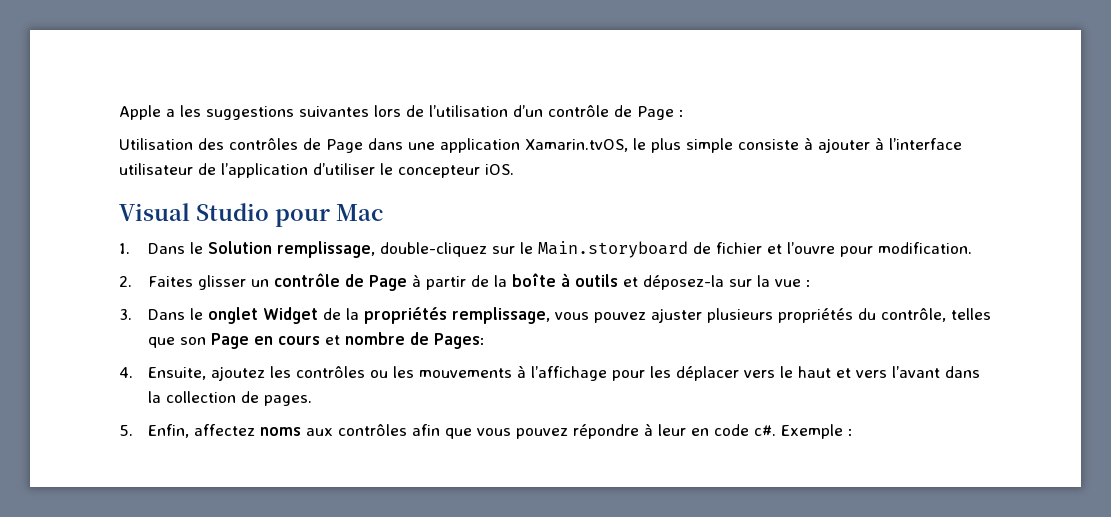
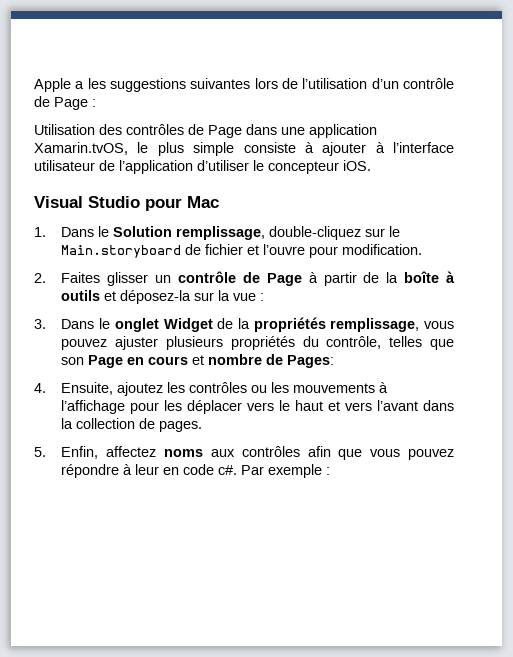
- Exemple :
+ Par exemple :

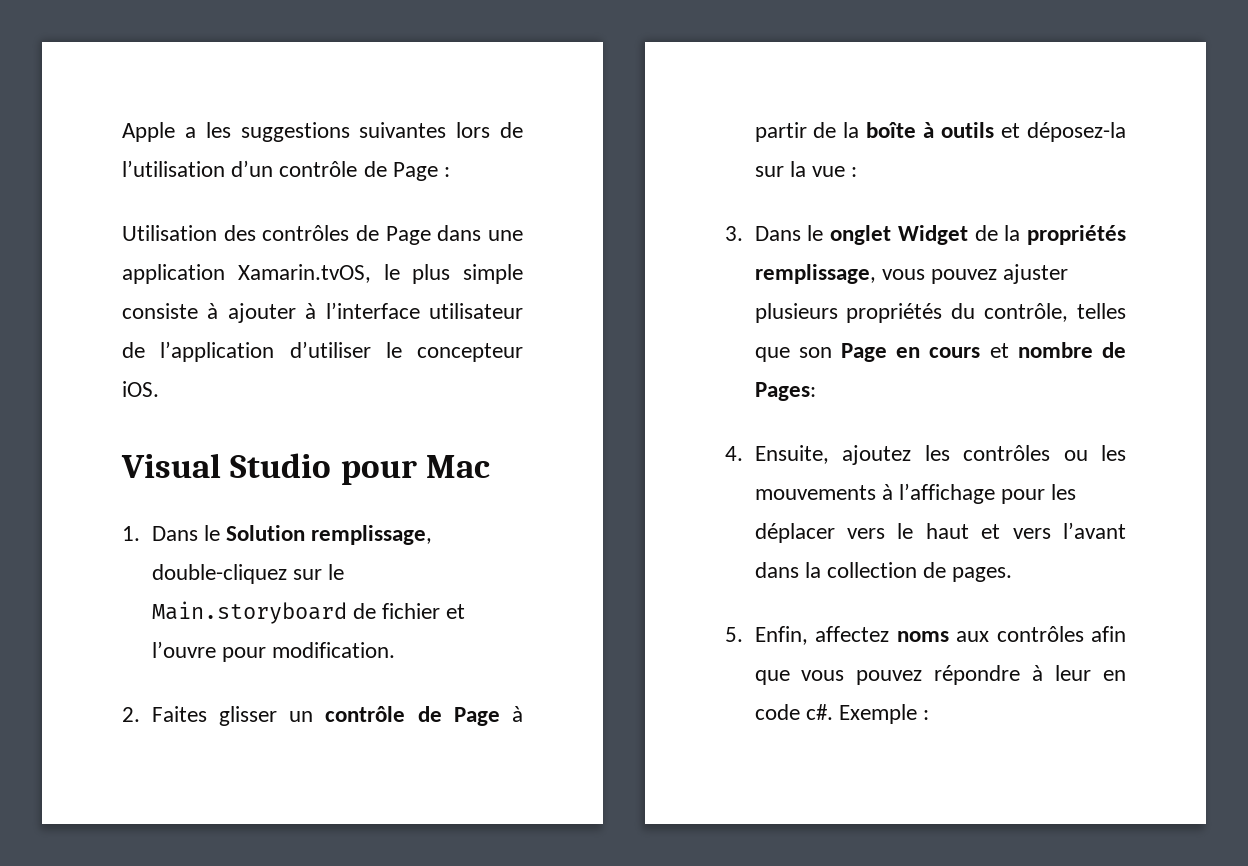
- Par exemple :
+ Exemple :

